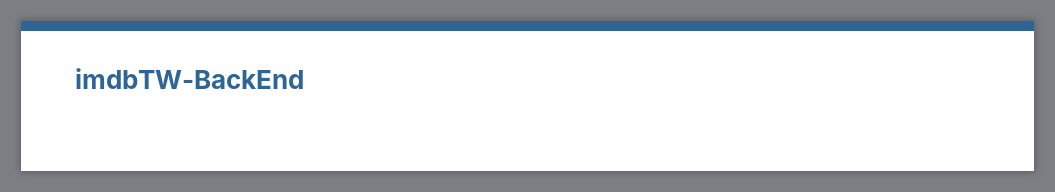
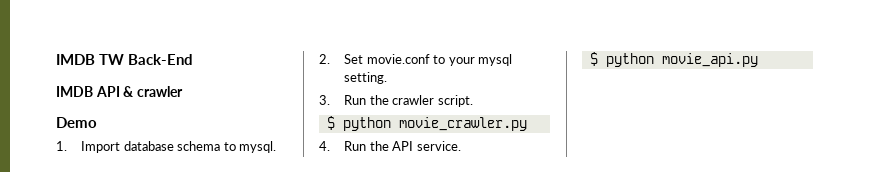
- imdbTW-BackEnd
+ IMDB TW Back-End
+ IMDB API & crawler
+ Demo
+ 1. Import database schema to mysql.
+ 2. Set movie.conf to your mysql setting.
+ 3. Run the crawler script.
+ $ python movie_crawler.py
+ 4. Run the API service.
+ $ python movie_api.py

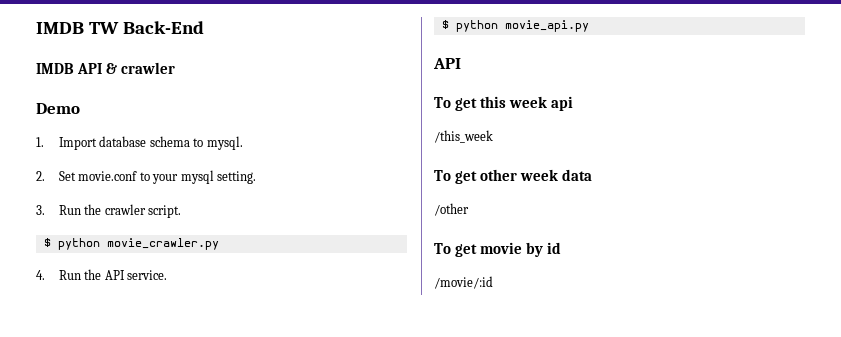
  $ python movie_api.py
+ API
+ To get this week api
+ /this_week
+ To get other week data
+ /other
+ To get movie by id
+ /movie/:id

